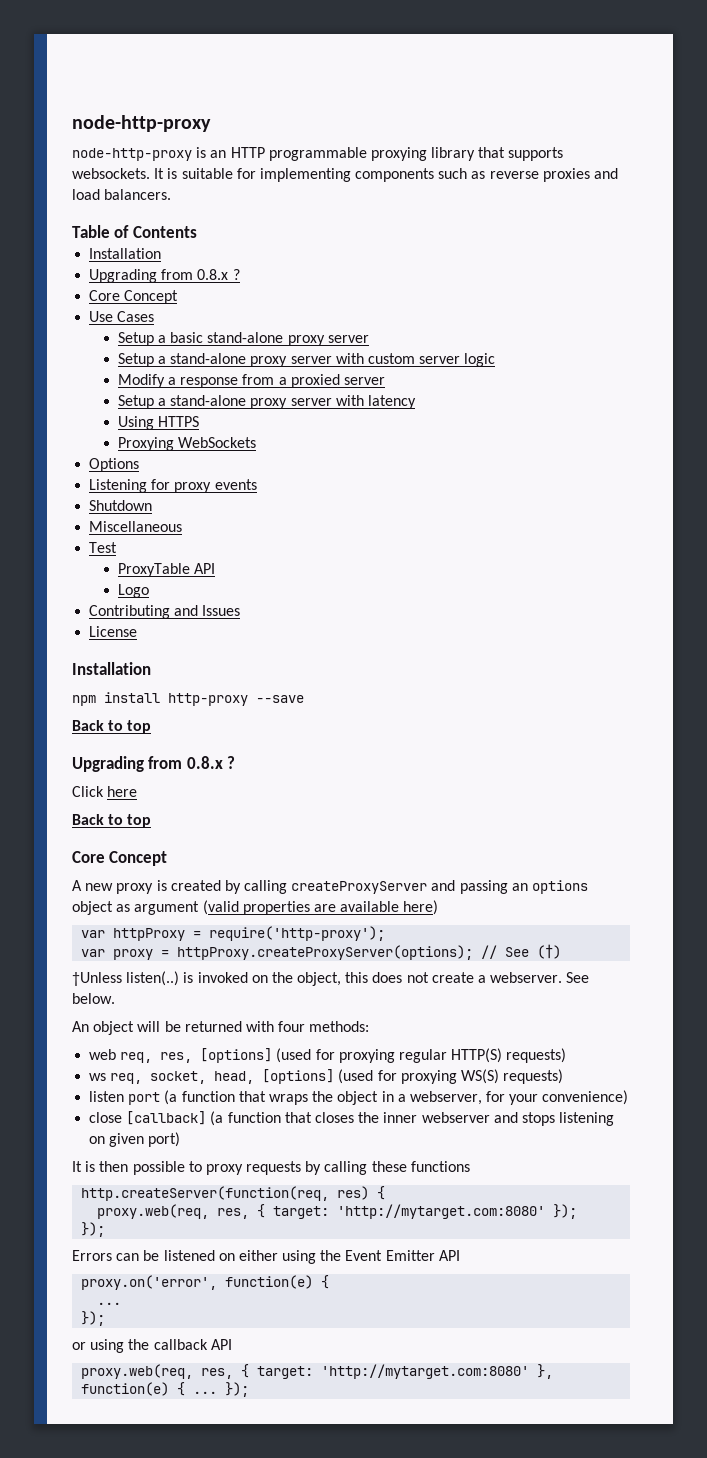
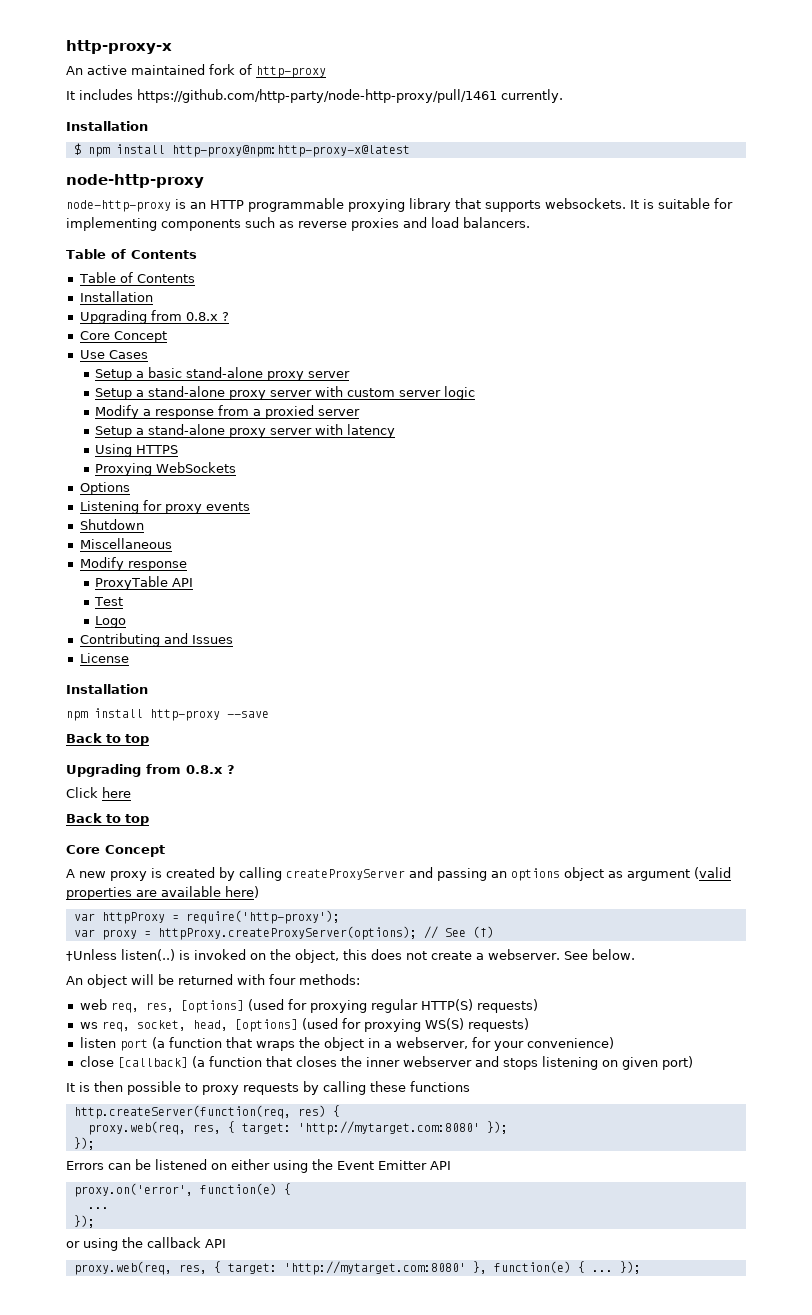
+ http-proxy-x
+ An active maintained fork of http-proxy
+ It includes https://github.com/http-party/node-http-proxy/pull/1461 currently.
+ Installation
+ $ npm install http-proxy@npm:http-proxy-x@latest
  It is suitable for implementing components such as reverse proxies and load balancers.
+ Table of Contents
- Test
+ Modify response
+ Test

